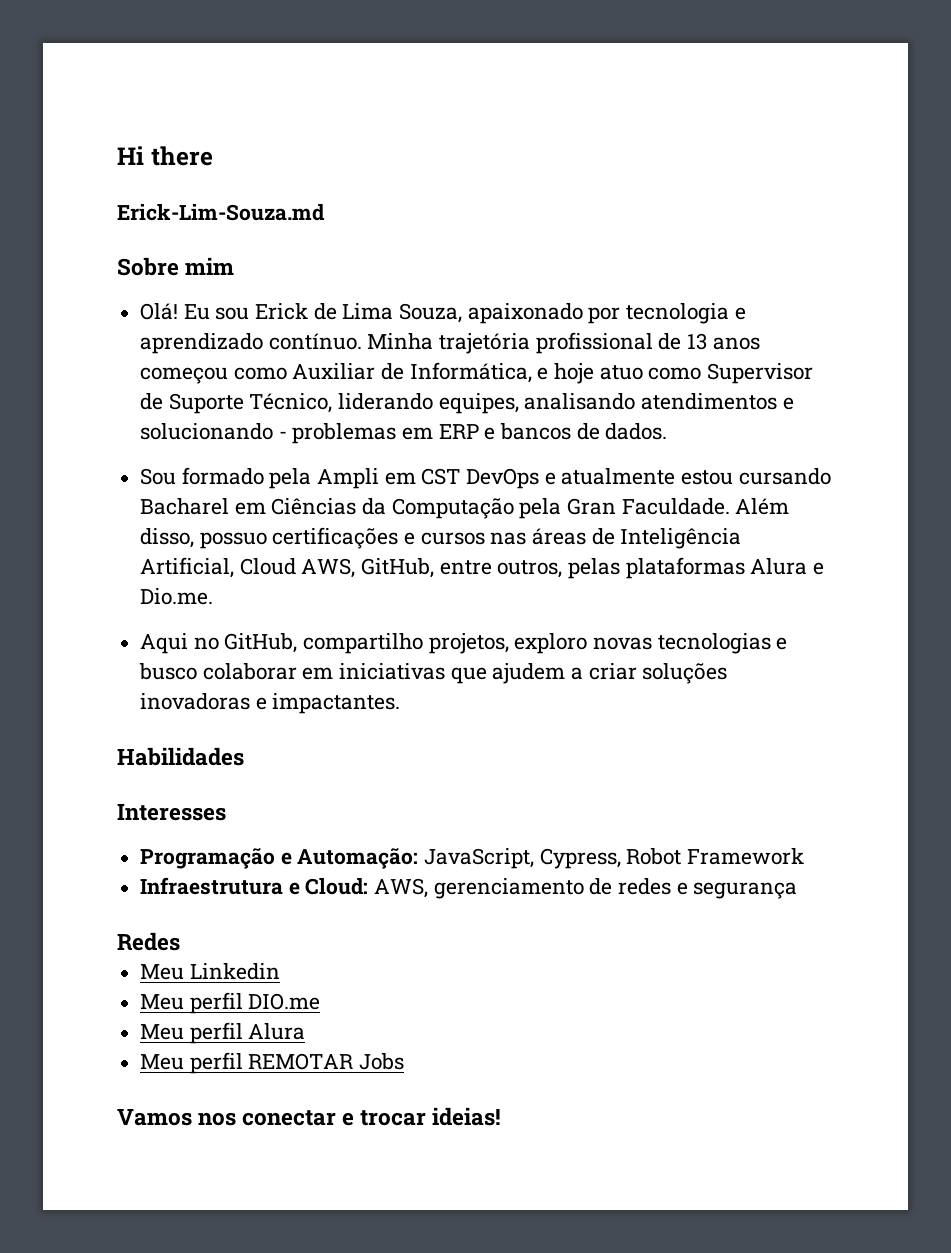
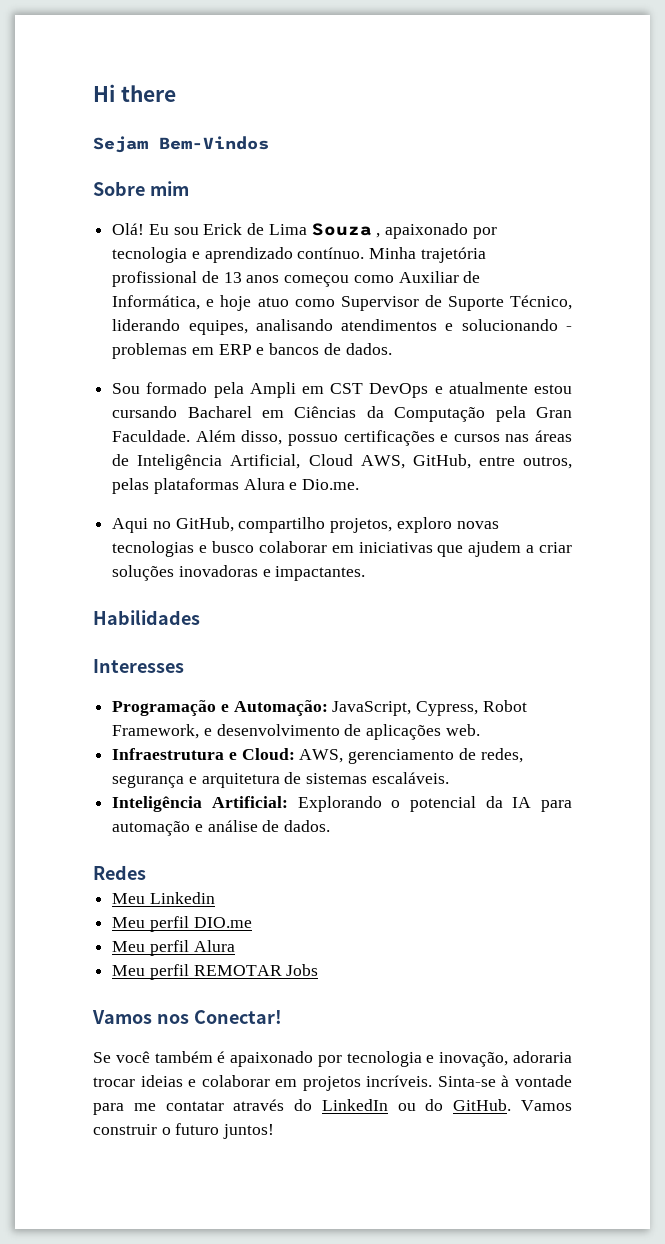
- Erick-Lim-Souza.md
+ Sejam Bem-Vindos
- Eu sou Erick de Lima Souza, apaixonado por tecnologia e aprendizado contínuo.
+ Eu sou Erick de Lima Souza , apaixonado por tecnologia e aprendizado contínuo.
- Programação e Automação: JavaScript, Cypress, Robot Framework
+ Programação e Automação: JavaScript, Cypress, Robot Framework, e desenvolvimento de aplicações web.
- Infraestrutura e Cloud: AWS, gerenciamento de redes e segurança
+ Infraestrutura e Cloud: AWS, gerenciamento de redes, segurança e arquitetura de sistemas escaláveis.
+ Inteligência Artificial: Explorando o potencial da IA para automação e análise de dados.
- Vamos nos conectar e trocar ideias!
+ Vamos nos Conectar!
+ Se você também é apaixonado por tecnologia e inovação, adoraria trocar ideias e colaborar em projetos incríveis. Sinta-se à vontade para me contatar através do LinkedIn ou do GitHub. Vamos construir o futuro juntos!

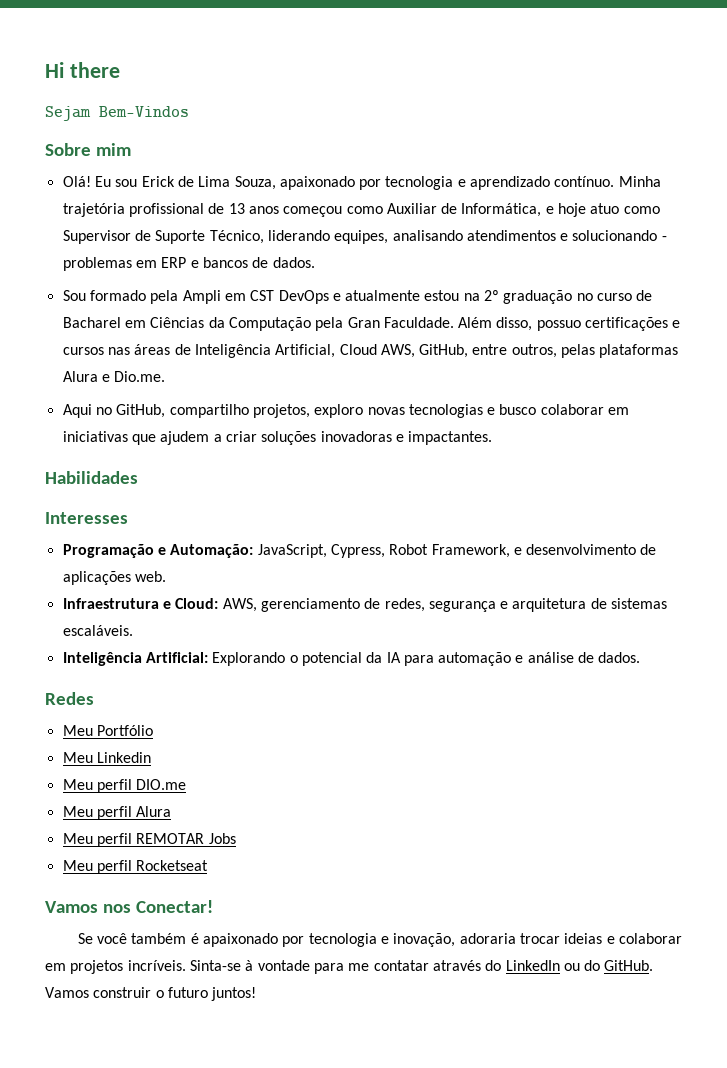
- Eu sou Erick de Lima Souza , apaixonado por tecnologia e aprendizado contínuo.
+ Eu sou Erick de Lima Souza, apaixonado por tecnologia e aprendizado contínuo.
- Sou formado pela Ampli em CST DevOps e atualmente estou cursando Bacharel em Ciências da Computação pela Gran Faculdade.
+ Sou formado pela Ampli em CST DevOps e atualmente estou na 2º graduação no curso de Bacharel em Ciências da Computação pela Gran Faculdade.
+ Meu Portfólio
+ Meu perfil Rocketseat

